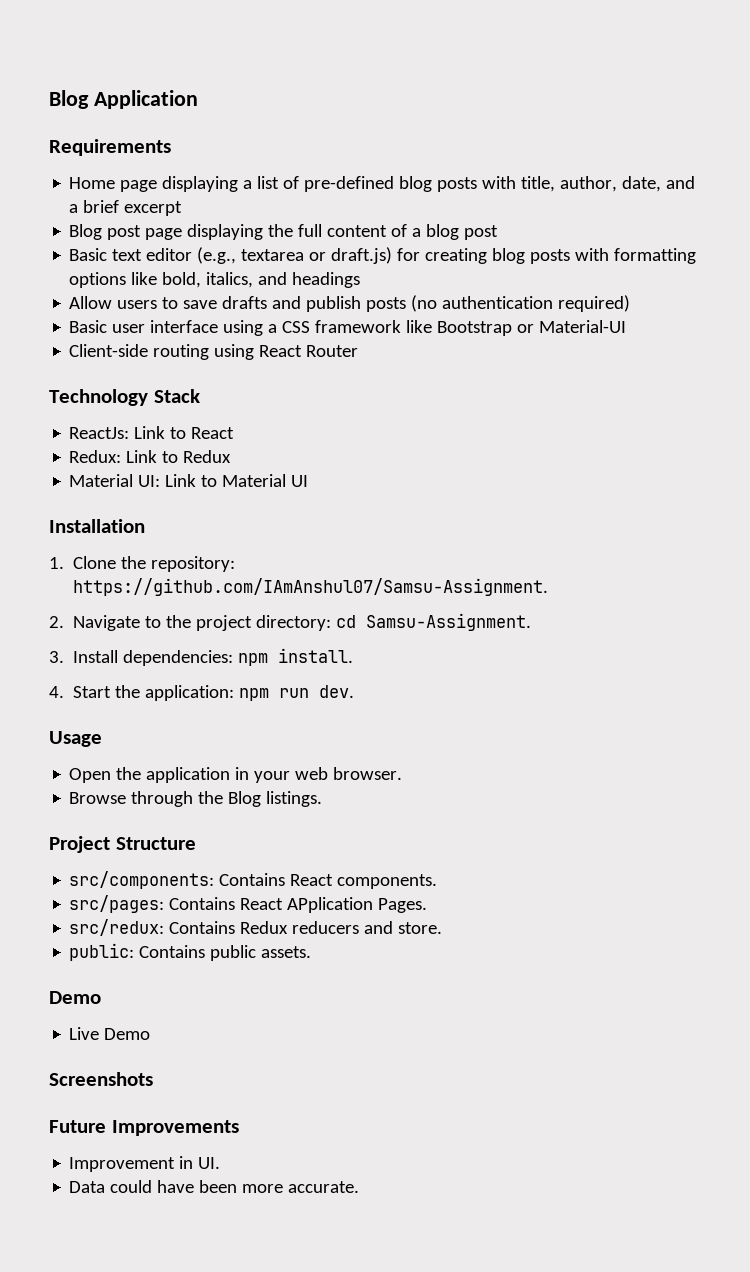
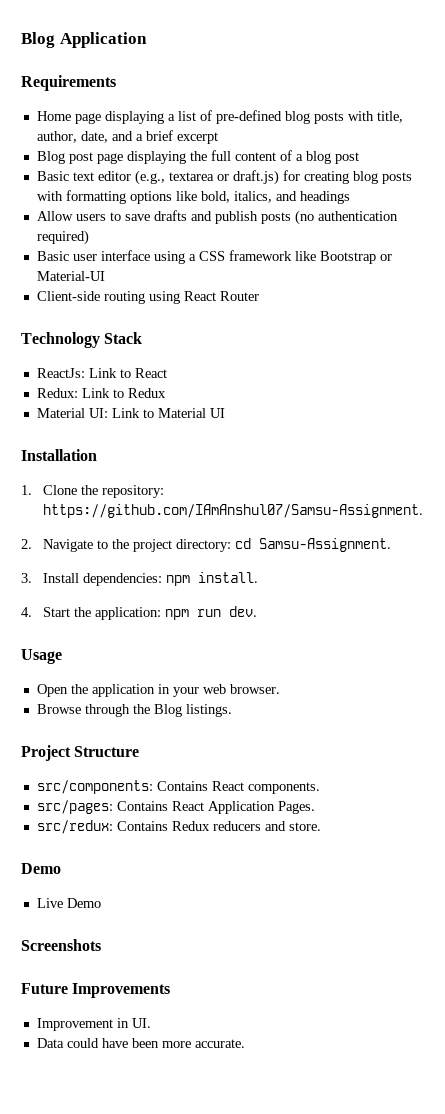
- src/pages: Contains React APplication Pages.
+ src/pages: Contains React Application Pages.
- public: Contains public assets.

